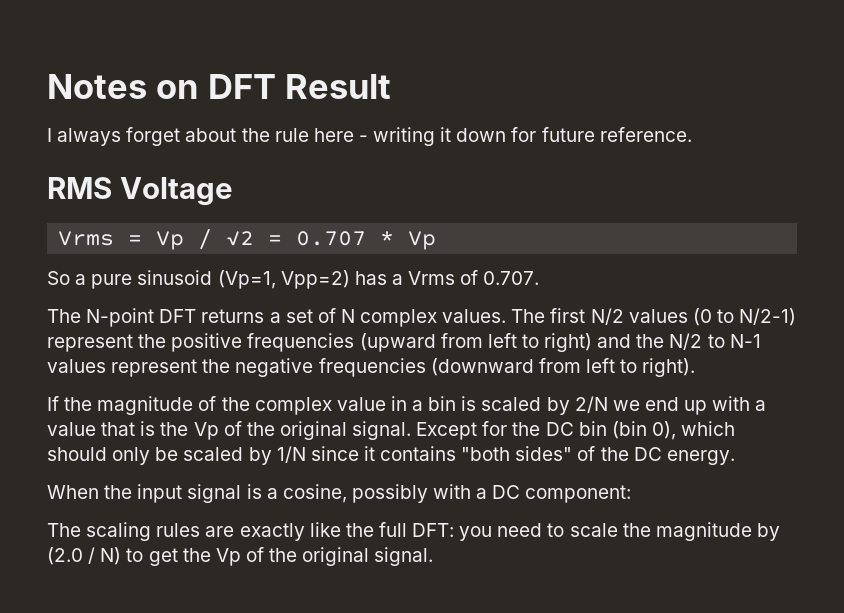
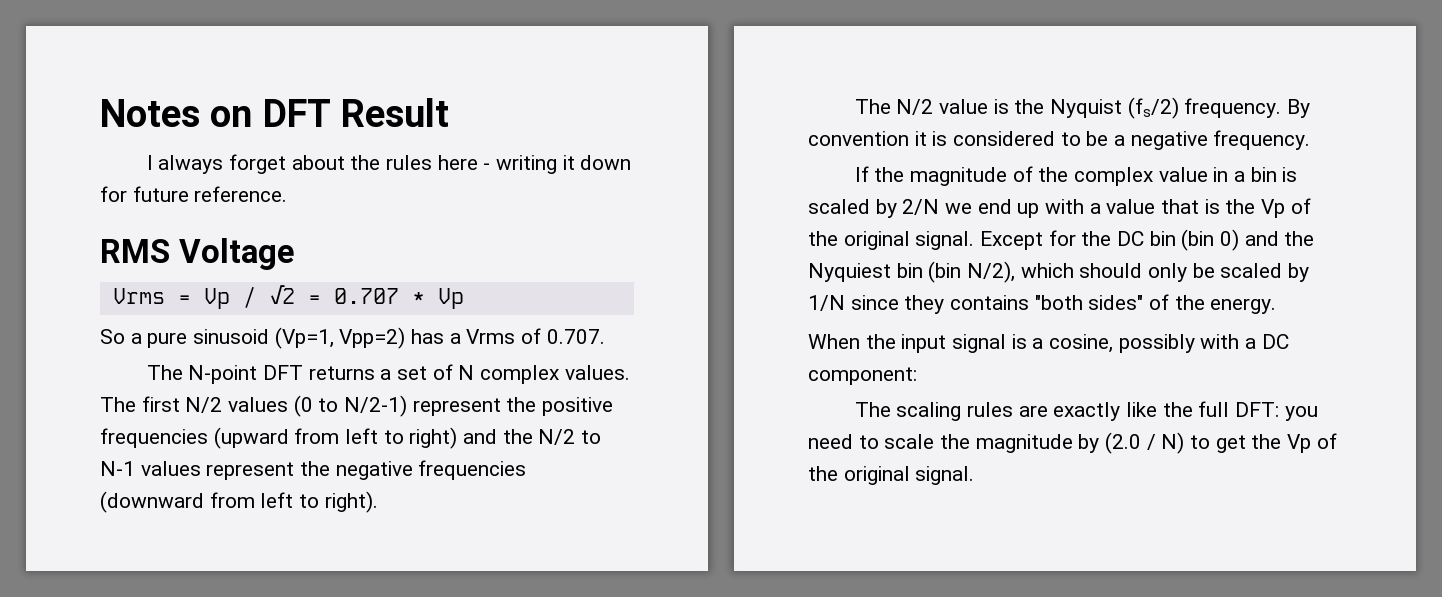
- I always forget about the rule here - writing it down for future reference.
+ I always forget about the rules here - writing it down for future reference.
+ The N/2 value is the Nyquist (fs/2) frequency. By convention it is considered to be a negative frequency.
- Except for the DC bin (bin 0), which should only be scaled by 1/N since it contains "both sides" of the DC energy.
+ Except for the DC bin (bin 0) and the Nyquiest bin (bin N/2), which should only be scaled by 1/N since they contains "both sides" of the energy.

